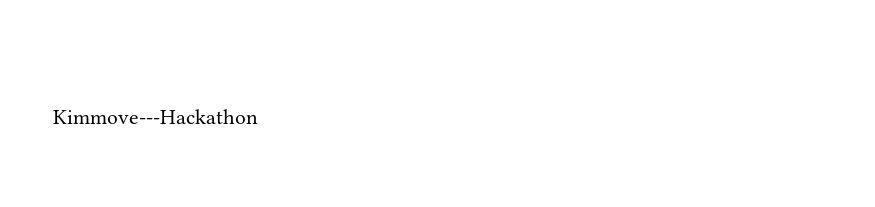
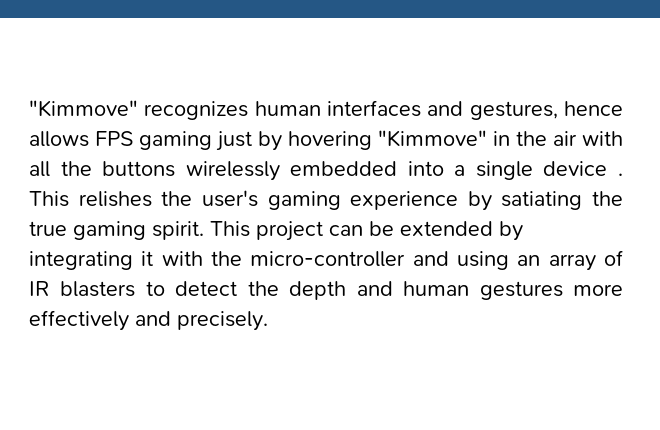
- Kimmove---Hackathon
+ "Kimmove" recognizes human interfaces and gestures, hence allows FPS gaming just by hovering "Kimmove" in the air with all the buttons wirelessly embedded into a single device . This relishes the user's gaming experience by satiating the true gaming spirit. This project can be extended by integrating it with the micro-controller and using an array of IR blasters to detect the depth and human gestures more effectively and precisely.

